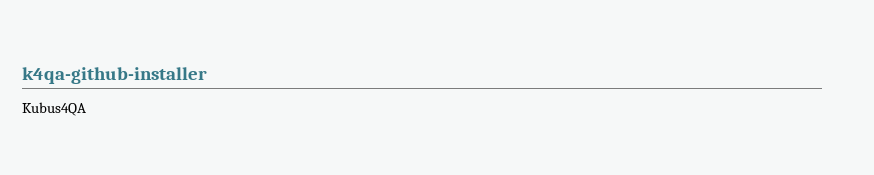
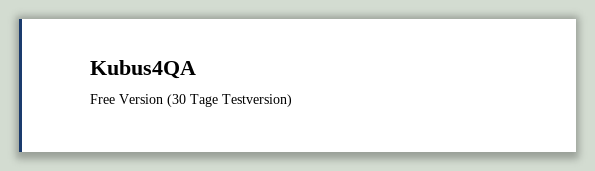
- k4qa-github-installer
  Kubus4QA
+ Free Version (30 Tage Testversion)

